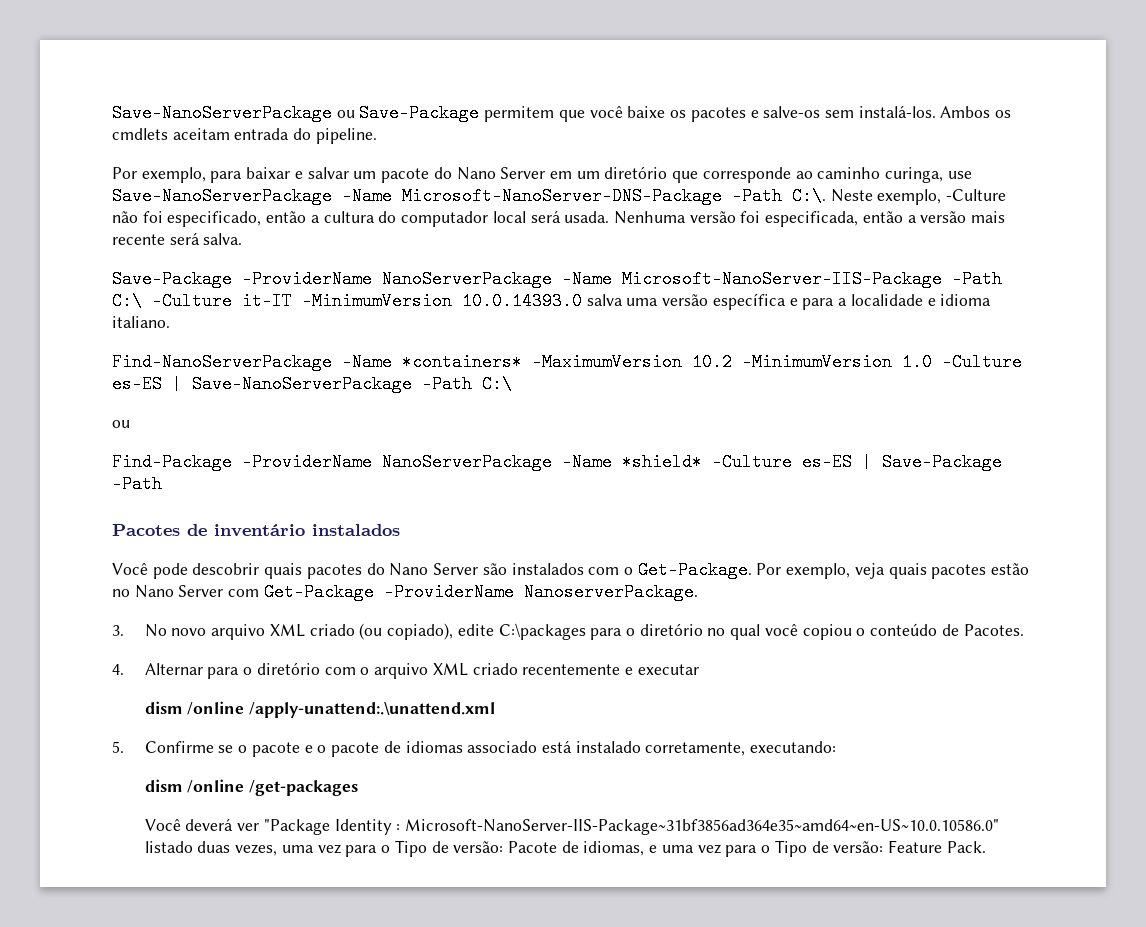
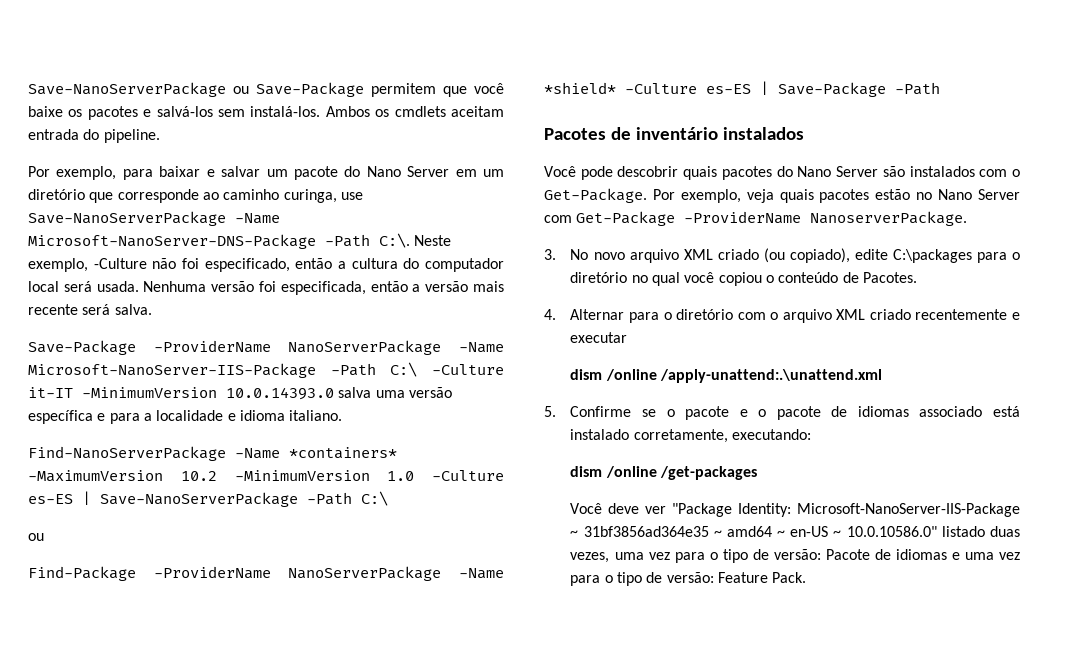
- Save-NanoServerPackage ou Save-Package permitem que você baixe os pacotes e salve-os sem instalá-los.
+ Save-NanoServerPackage ou Save-Package permitem que você baixe os pacotes e salvá-los sem instalá-los.
- Você deverá ver "Package Identity : Microsoft-NanoServer-IIS-Package~31bf3856ad364e35~amd64~en-US~10.0.10586.0" listado duas vezes, uma vez para o Tipo de versão: Pacote de idiomas, e uma vez para o Tipo de versão: Feature Pack.
+ Você deve ver "Package Identity: Microsoft-NanoServer-IIS-Package ~ 31bf3856ad364e35 ~ amd64 ~ en-US ~ 10.0.10586.0" listado duas vezes, uma vez para o tipo de versão: Pacote de idiomas e uma vez para o tipo de versão: Feature Pack.

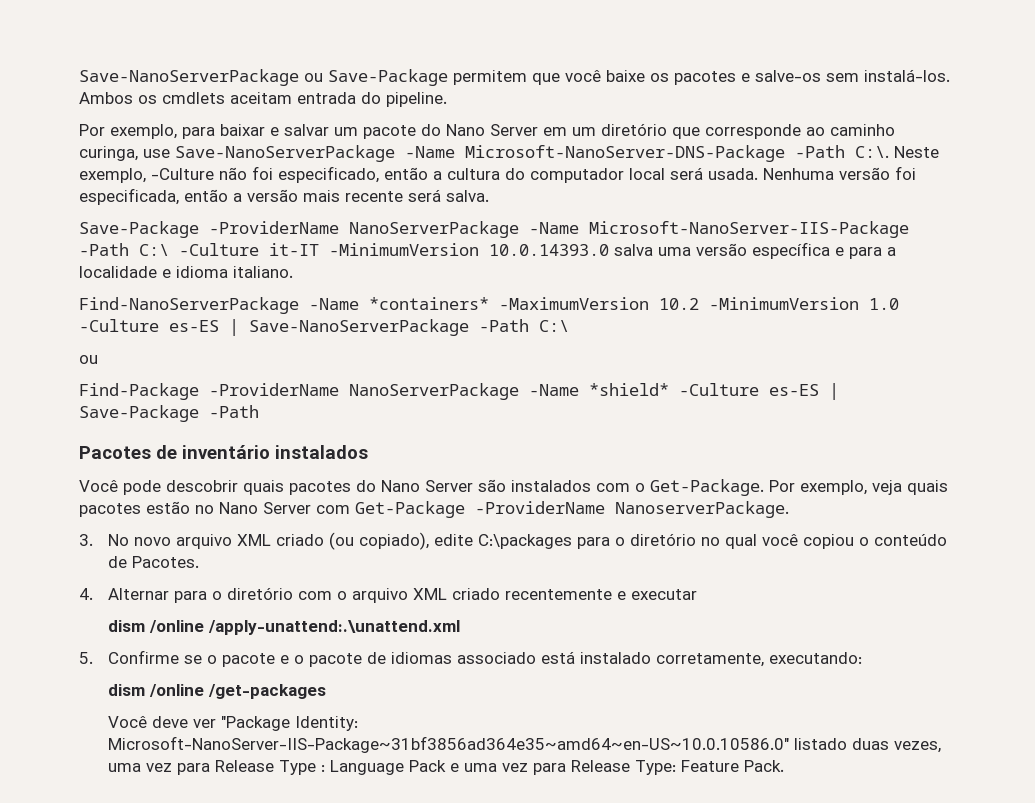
- Save-NanoServerPackage ou Save-Package permitem que você baixe os pacotes e salvá-los sem instalá-los.
+ Save-NanoServerPackage ou Save-Package permitem que você baixe os pacotes e salve-os sem instalá-los.
- Você deve ver "Package Identity: Microsoft-NanoServer-IIS-Package ~ 31bf3856ad364e35 ~ amd64 ~ en-US ~ 10.0.10586.0" listado duas vezes, uma vez para o tipo de versão: Pacote de idiomas e uma vez para o tipo de versão: Feature Pack.
+ Você deve ver "Package Identity: Microsoft-NanoServer-IIS-Package~31bf3856ad364e35~amd64~en-US~10.0.10586.0" listado duas vezes, uma vez para Release Type : Language Pack e uma vez para Release Type: Feature Pack.

